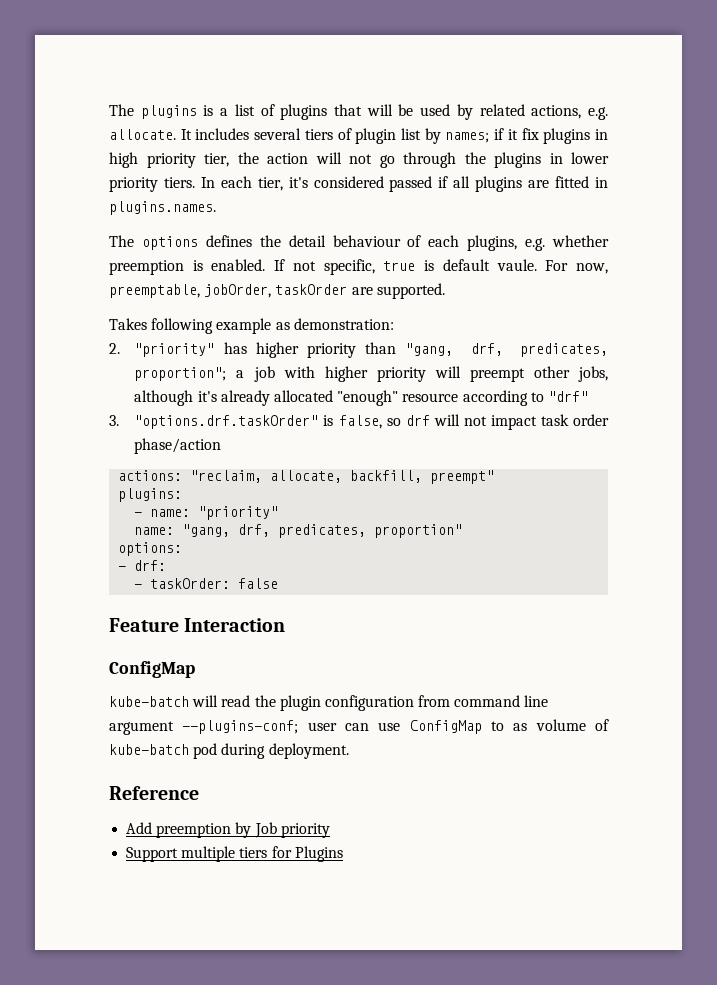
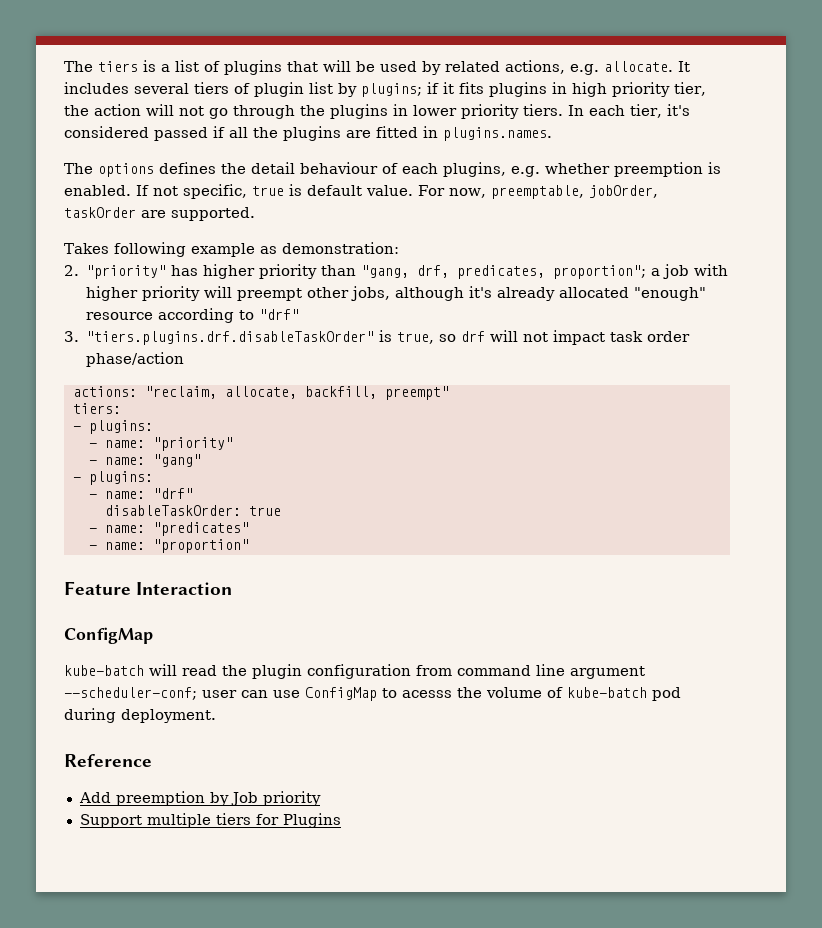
- The plugins is a list of plugins that will be used by related actions, e.g. allocate.
+ The tiers is a list of plugins that will be used by related actions, e.g. allocate.
- It includes several tiers of plugin list by names; if it fix plugins in high priority tier, the action will not go through the plugins in lower priority tiers.
+ It includes several tiers of plugin list by plugins; if it fits plugins in high priority tier, the action will not go through the plugins in lower priority tiers.
- In each tier, it's considered passed if all plugins are fitted in plugins.names.
+ In each tier, it's considered passed if all the plugins are fitted in plugins.names.
- If not specific, true is default vaule.
+ If not specific, true is default value.
- 3. "options.drf.taskOrder" is false, so drf will not impact task order phase/action
+ 3. "tiers.plugins.drf.disableTaskOrder" is true, so drf will not impact task order phase/action
- plugins:
+ tiers:
+ - plugins:
- name: "gang, drf, predicates, proportion"
- options:
- - drf:
- - taskOrder: false
+ - name: "gang"
+ - plugins:
+ - name: "drf"
+ disableTaskOrder: true
+ - name: "predicates"
+ - name: "proportion"
- kube-batch will read the plugin configuration from command line argument --plugins-conf; user can use ConfigMap to as volume of kube-batch pod during deployment.
+ kube-batch will read the plugin configuration from command line argument --scheduler-conf; user can use ConfigMap to acesss the volume of kube-batch pod during deployment.

